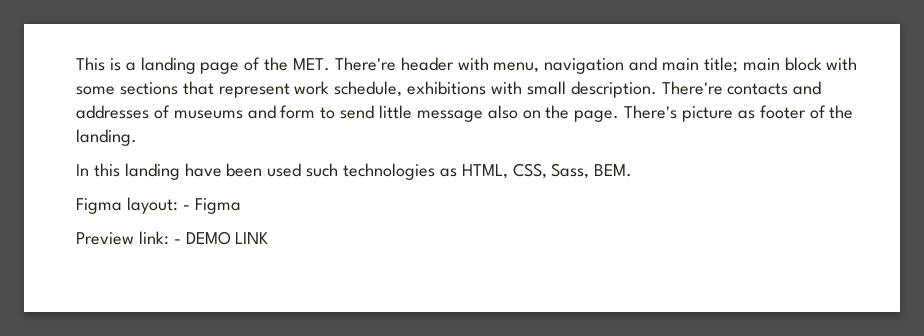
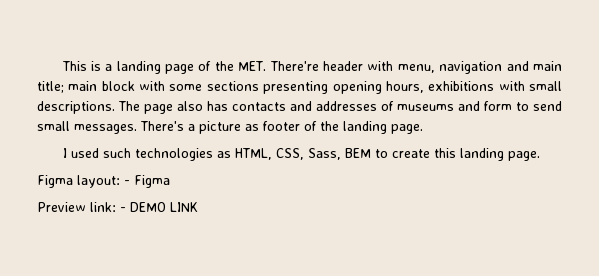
- This is a landing page of the MET. There're header with menu, navigation and main title; main block with some sections that represent work schedule, exhibitions with small description. There're contacts and addresses of museums and form to send little message also on the page. There's picture as footer of the landing.
- In this landing have been used such technologies as HTML, CSS, Sass, BEM.
+ This is a landing page of the MET. There're header with menu, navigation and main title; main block with some sections presenting opening hours, exhibitions with small descriptions. The page also has contacts and addresses of museums and form to send small messages. There's a picture as footer of the landing page.
+ I used such technologies as HTML, CSS, Sass, BEM to create this landing page.

